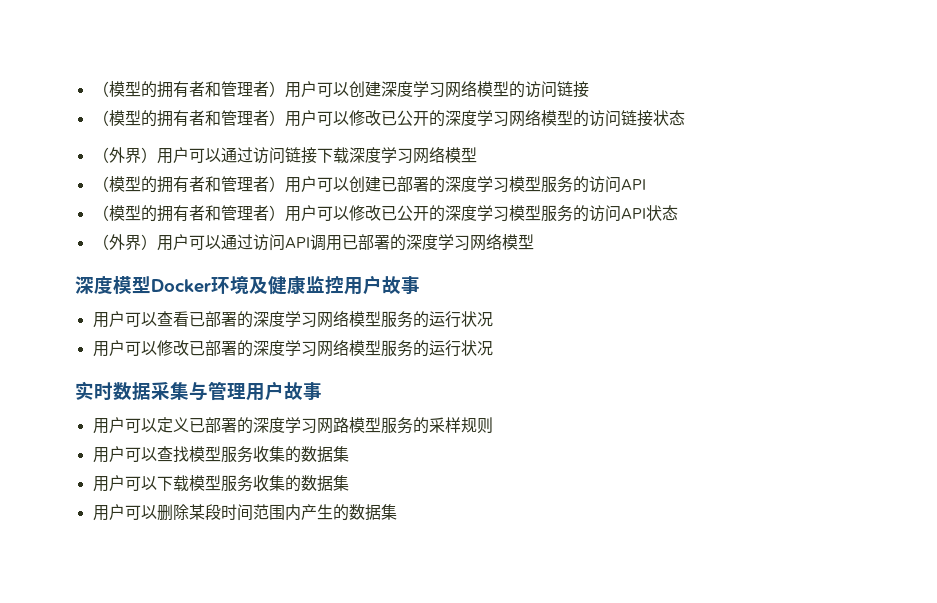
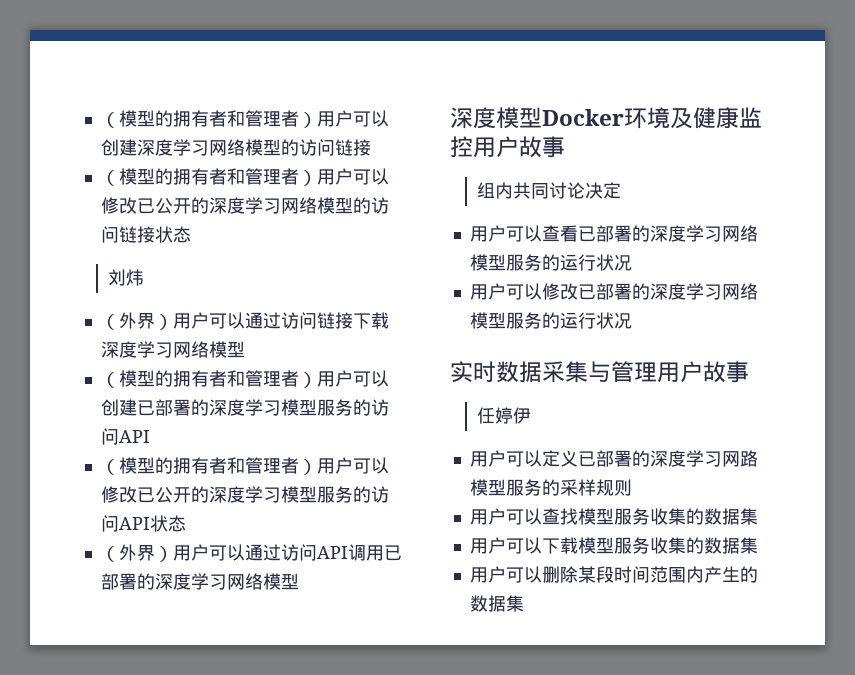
+ 刘炜
+ 组内共同讨论决定
+ 任婷伊

